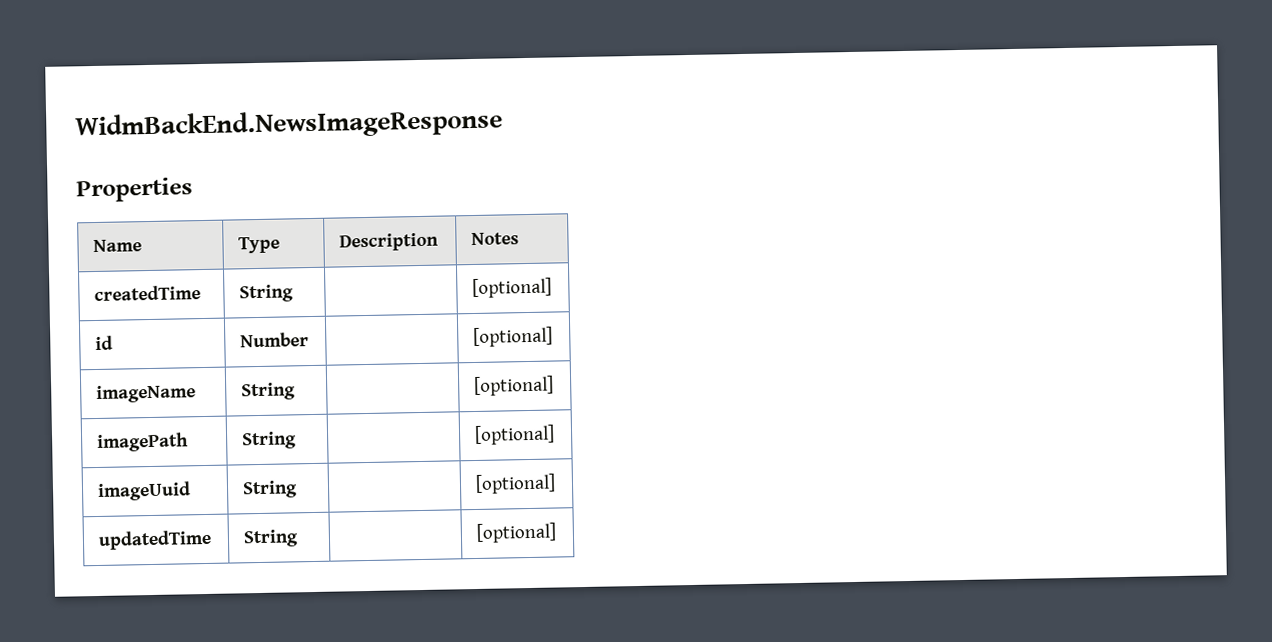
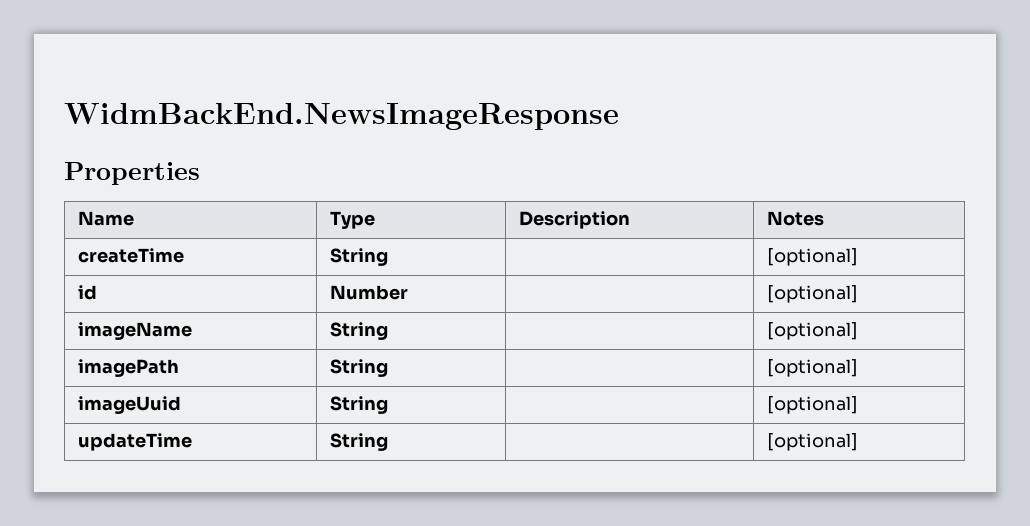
- createdTime | String | | [optional]
+ createTime | String | | [optional]
- updatedTime | String | | [optional]
+ updateTime | String | | [optional]

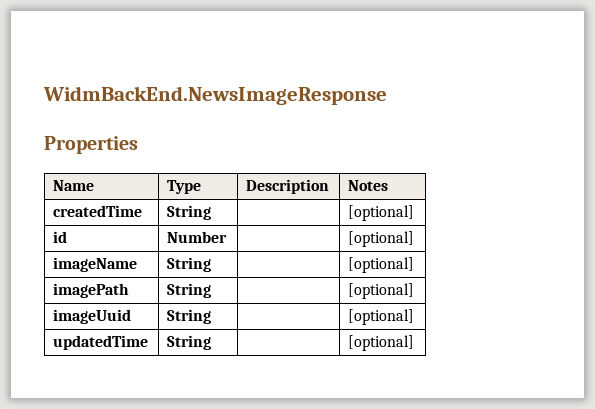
- createTime | String | | [optional]
+ createdTime | String | | [optional]
- updateTime | String | | [optional]
+ updatedTime | String | | [optional]

